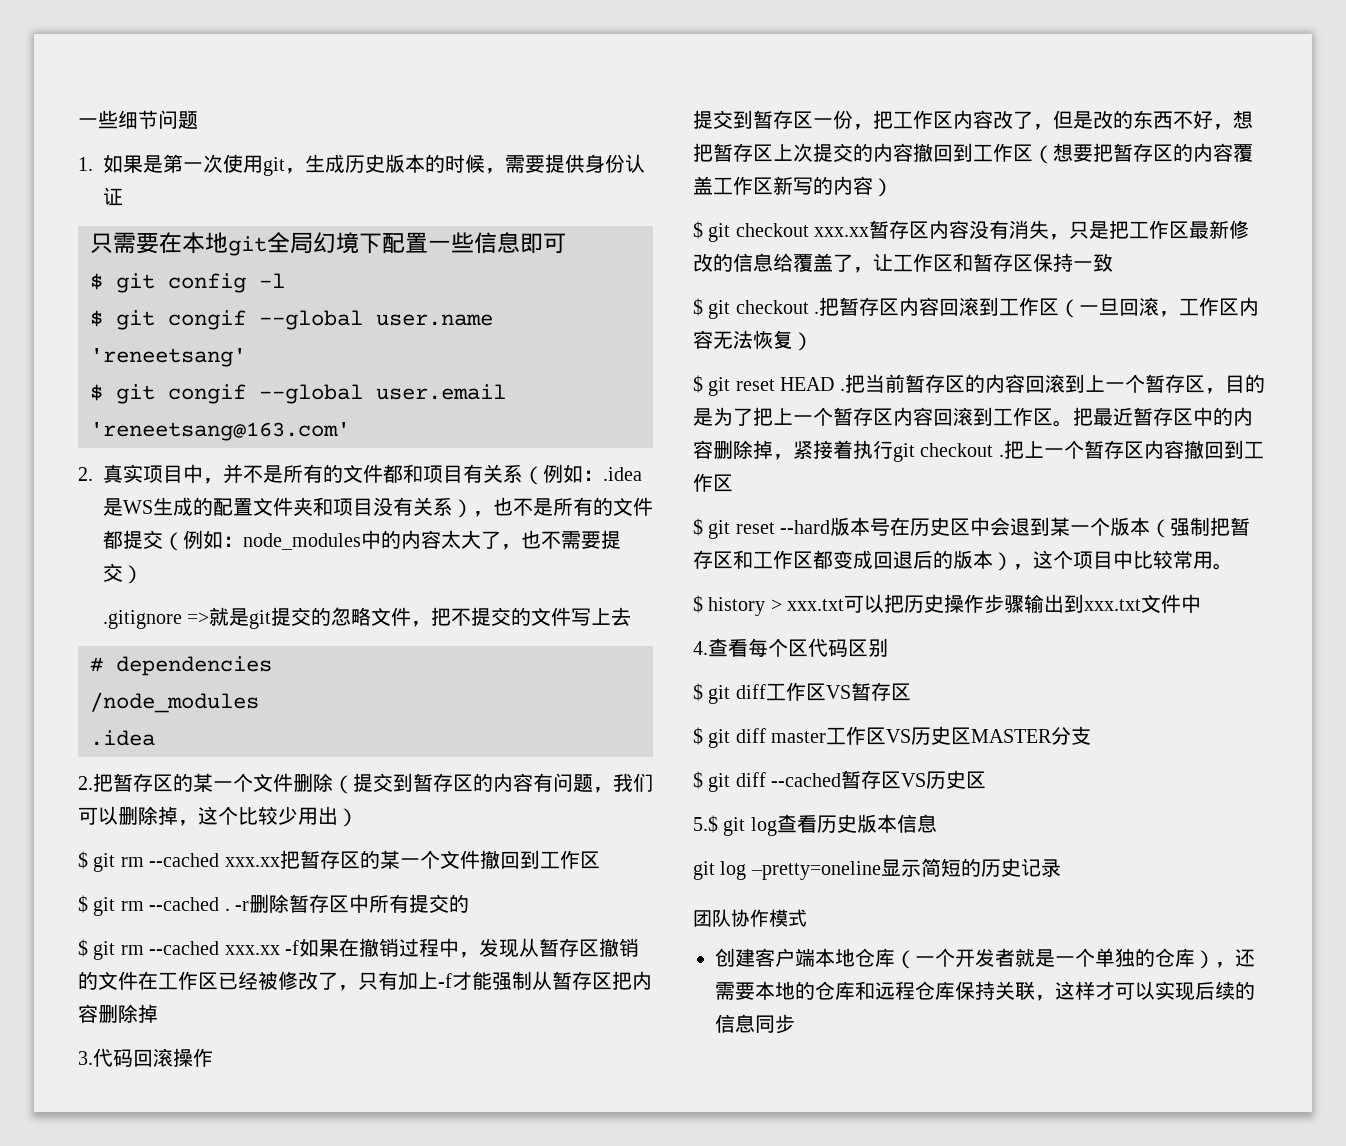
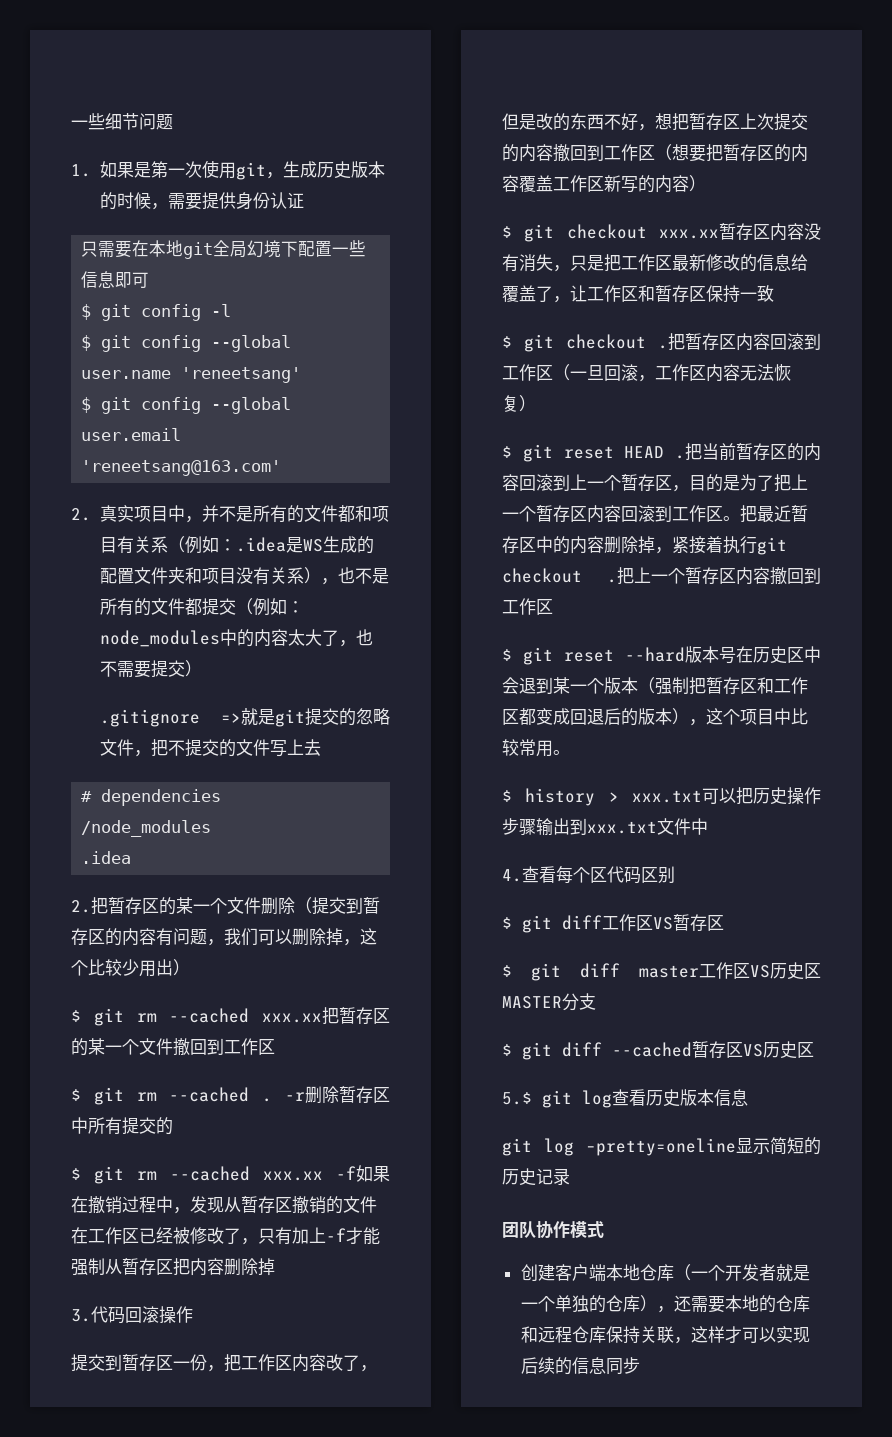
- $ git congif --global user.name 'reneetsang'
+ $ git config --global user.name 'reneetsang'
- $ git congif --global user.email 'reneetsang@163.com'
+ $ git config --global user.email 'reneetsang@163.com'

